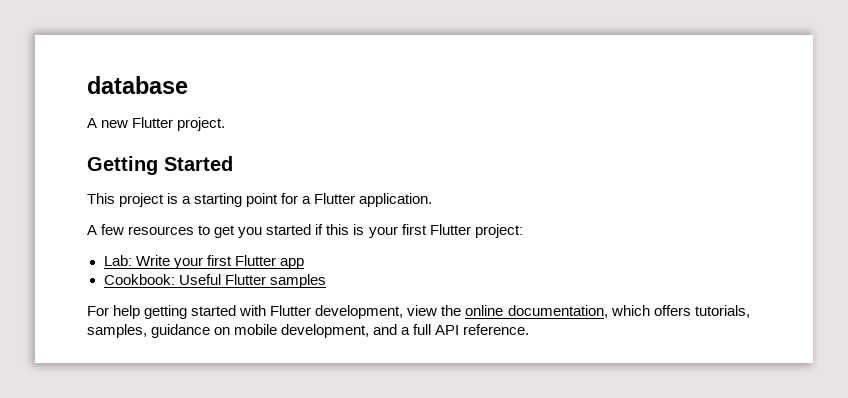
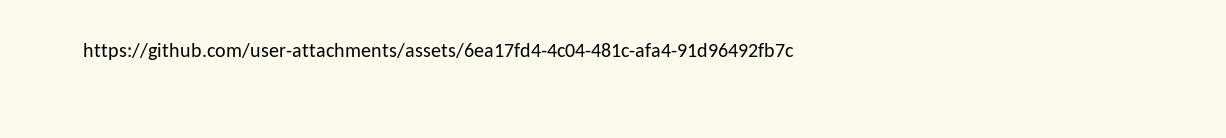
- database
- A new Flutter project.
- Getting Started
- This project is a starting point for a Flutter application.
- A few resources to get you started if this is your first Flutter project:
- Lab: Write your first Flutter app
- Cookbook: Useful Flutter samples
- For help getting started with Flutter development, view the online documentation, which offers tutorials, samples, guidance on mobile development, and a full API reference.
+ https://github.com/user-attachments/assets/6ea17fd4-4c04-481c-afa4-91d96492fb7c

